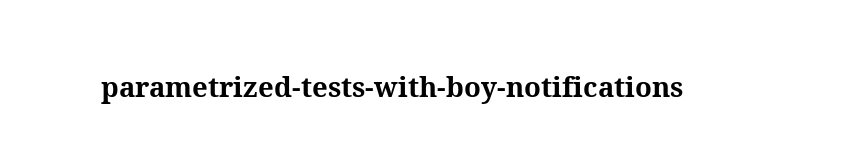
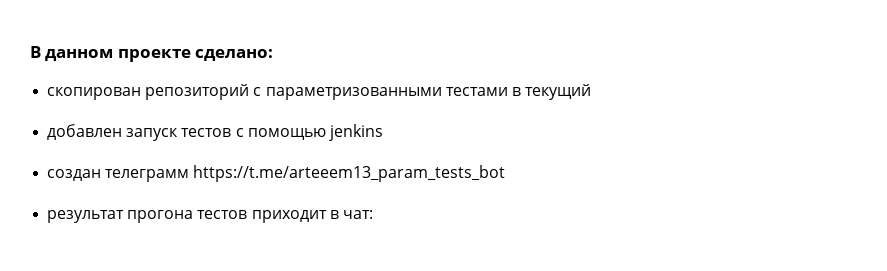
- parametrized-tests-with-boy-notifications
+ В данном проекте сделано:
+ скопирован репозиторий с параметризованными тестами в текущий
+ добавлен запуск тестов с помощью jenkins
+ создан телеграмм https://t.me/arteeem13_param_tests_bot
+ результат прогона тестов приходит в чат:

